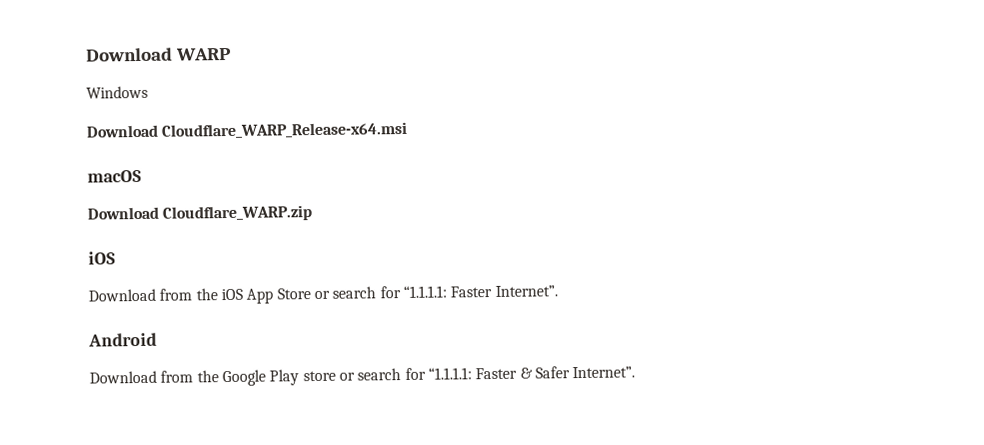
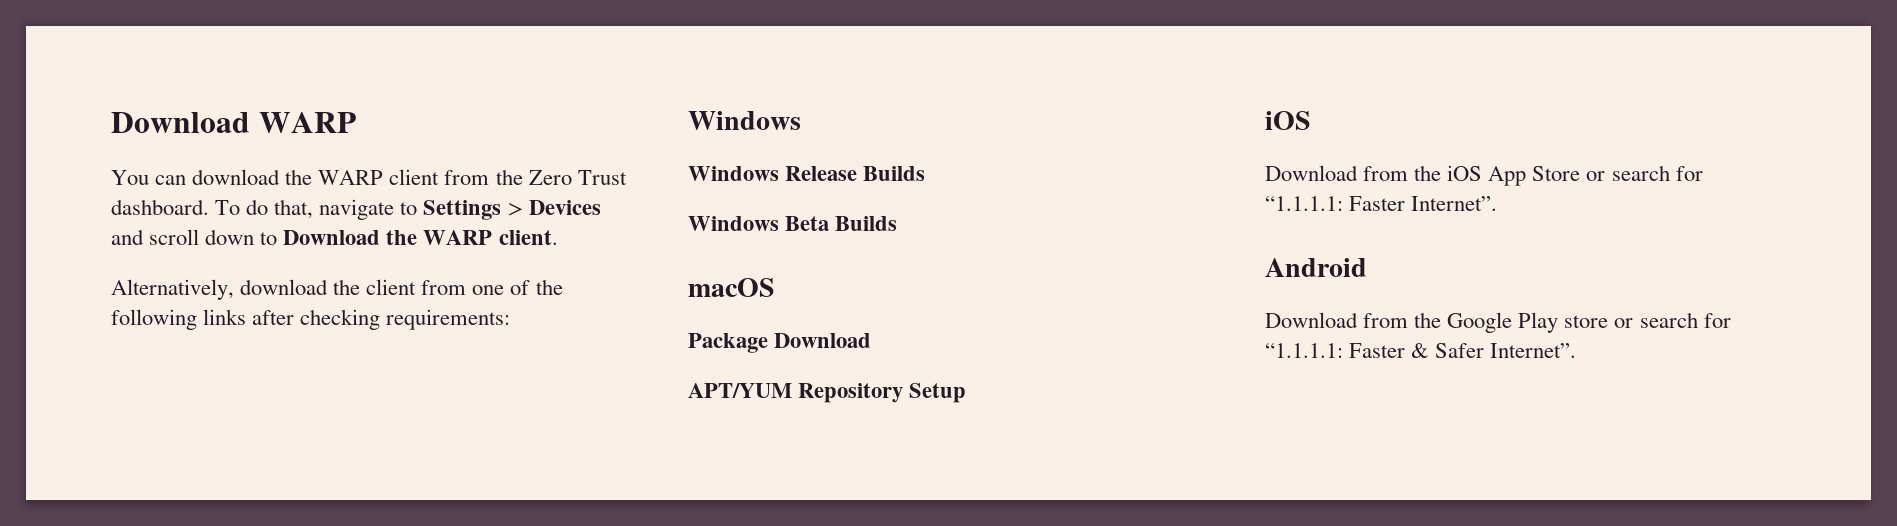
+ You can download the WARP client from the Zero Trust dashboard. To do that, navigate to Settings > Devices and scroll down to Download the WARP client.
+ Alternatively, download the client from one of the following links after checking requirements:
  Windows
- Download Cloudflare_WARP_Release-x64.msi
+ Windows Release Builds
+ Windows Beta Builds
- Download Cloudflare_WARP.zip
+ Package Download
+ APT/YUM Repository Setup

